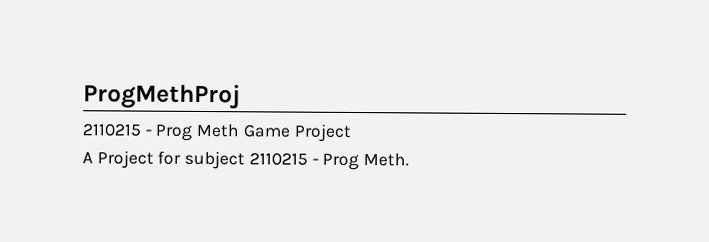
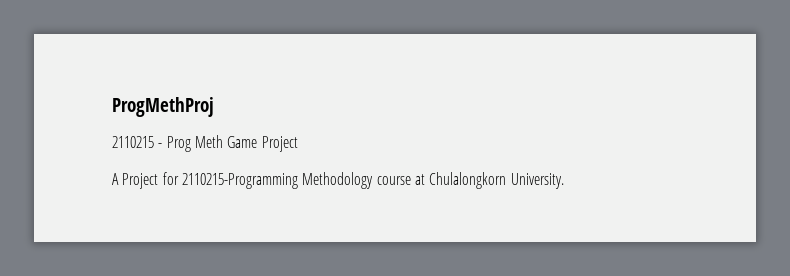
- A Project for subject 2110215 - Prog Meth.
+ A Project for 2110215-Programming Methodology course at Chulalongkorn University.

